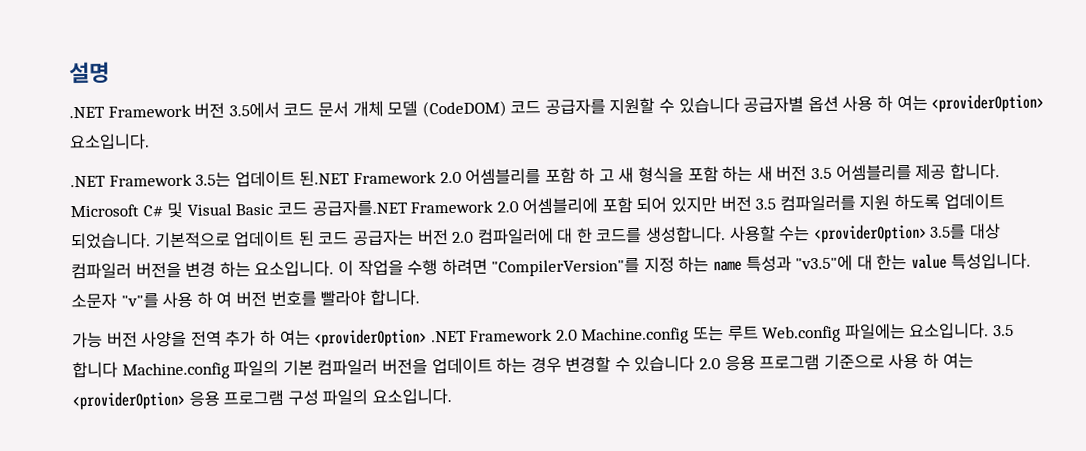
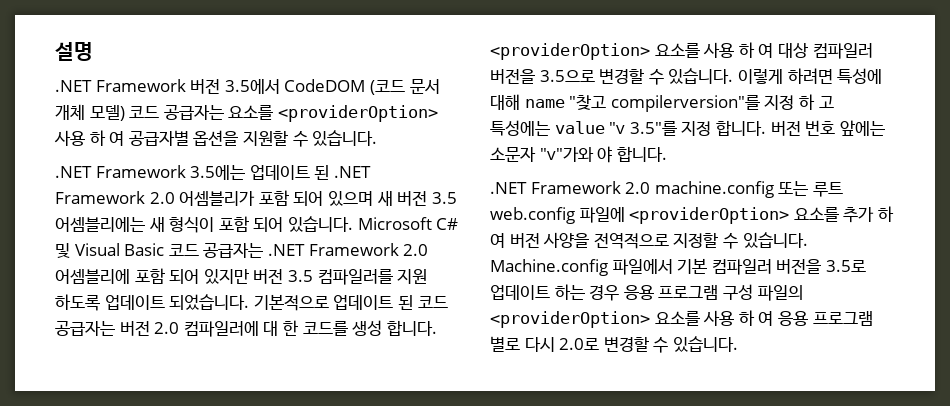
- .NET Framework 버전 3.5에서 코드 문서 개체 모델 (CodeDOM) 코드 공급자를 지원할 수 있습니다 공급자별 옵션 사용 하 여는 <providerOption> 요소입니다.
- .NET Framework 3.5는 업데이트 된.NET Framework 2.0 어셈블리를 포함 하 고 새 형식을 포함 하는 새 버전 3.5 어셈블리를 제공 합니다.
+ .NET Framework 버전 3.5에서 CodeDOM (코드 문서 개체 모델) 코드 공급자는 요소를 <providerOption> 사용 하 여 공급자별 옵션을 지원할 수 있습니다.
+ .NET Framework 3.5에는 업데이트 된 .NET Framework 2.0 어셈블리가 포함 되어 있으며 새 버전 3.5 어셈블리에는 새 형식이 포함 되어 있습니다.
- Microsoft C# 및 Visual Basic 코드 공급자를.NET Framework 2.0 어셈블리에 포함 되어 있지만 버전 3.5 컴파일러를 지원 하도록 업데이트 되었습니다.
+ Microsoft C# 및 Visual Basic 코드 공급자는 .NET Framework 2.0 어셈블리에 포함 되어 있지만 버전 3.5 컴파일러를 지원 하도록 업데이트 되었습니다.
- 기본적으로 업데이트 된 코드 공급자는 버전 2.0 컴파일러에 대 한 코드를 생성합니다. 사용할 수는 <providerOption> 3.5를 대상 컴파일러 버전을 변경 하는 요소입니다. 이 작업을 수행 하려면 "CompilerVersion"를 지정 하는 name 특성과 "v3.5"에 대 한는 value 특성입니다. 소문자 "v"를 사용 하 여 버전 번호를 빨라야 합니다.
- 가능 버전 사양을 전역 추가 하 여는 <providerOption> .NET Framework 2.0 Machine.config 또는 루트 Web.config 파일에는 요소입니다. 3.5 합니다 Machine.config 파일의 기본 컴파일러 버전을 업데이트 하는 경우 변경할 수 있습니다 2.0 응용 프로그램 기준으로 사용 하 여는 <providerOption> 응용 프로그램 구성 파일의 요소입니다.
+ 기본적으로 업데이트 된 코드 공급자는 버전 2.0 컴파일러에 대 한 코드를 생성 합니다. <providerOption> 요소를 사용 하 여 대상 컴파일러 버전을 3.5으로 변경할 수 있습니다. 이렇게 하려면 특성에 대해 name "찾고 compilerversion"를 지정 하 고 특성에는 value "v 3.5"를 지정 합니다. 버전 번호 앞에는 소문자 "v"가와 야 합니다.
+ .NET Framework 2.0 machine.config 또는 루트 web.config 파일에 <providerOption> 요소를 추가 하 여 버전 사양을 전역적으로 지정할 수 있습니다. Machine.config 파일에서 기본 컴파일러 버전을 3.5로 업데이트 하는 경우 응용 프로그램 구성 파일의 <providerOption> 요소를 사용 하 여 응용 프로그램 별로 다시 2.0로 변경할 수 있습니다.

